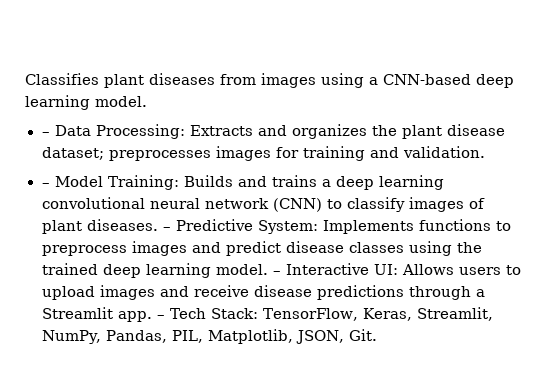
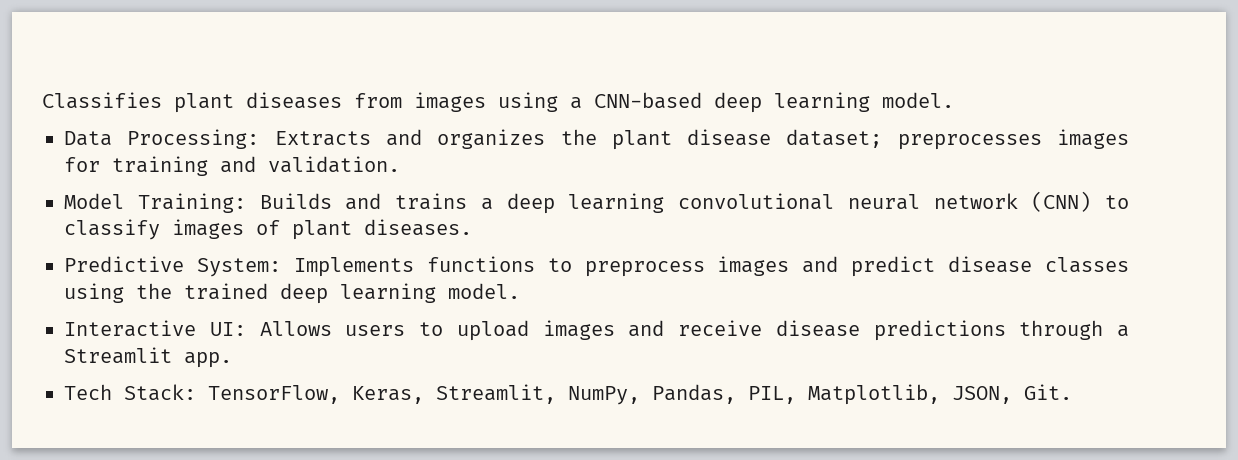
- – Data Processing: Extracts and organizes the plant disease dataset; preprocesses images for training and validation.
+ Data Processing: Extracts and organizes the plant disease dataset; preprocesses images for training and validation.
- – Model Training:
+ Model Training:
- Builds and trains a deep learning convolutional neural network (CNN) to classify images of plant diseases. – Predictive System:
+ Builds and trains a deep learning convolutional neural network (CNN) to classify images of plant diseases.
+ Predictive System:
- Implements functions to preprocess images and predict disease classes using the trained deep learning model. – Interactive UI:
+ Implements functions to preprocess images and predict disease classes using the trained deep learning model.
+ Interactive UI:
- Allows users to upload images and receive disease predictions through a Streamlit app. – Tech Stack:
+ Allows users to upload images and receive disease predictions through a Streamlit app.
+ Tech Stack:

